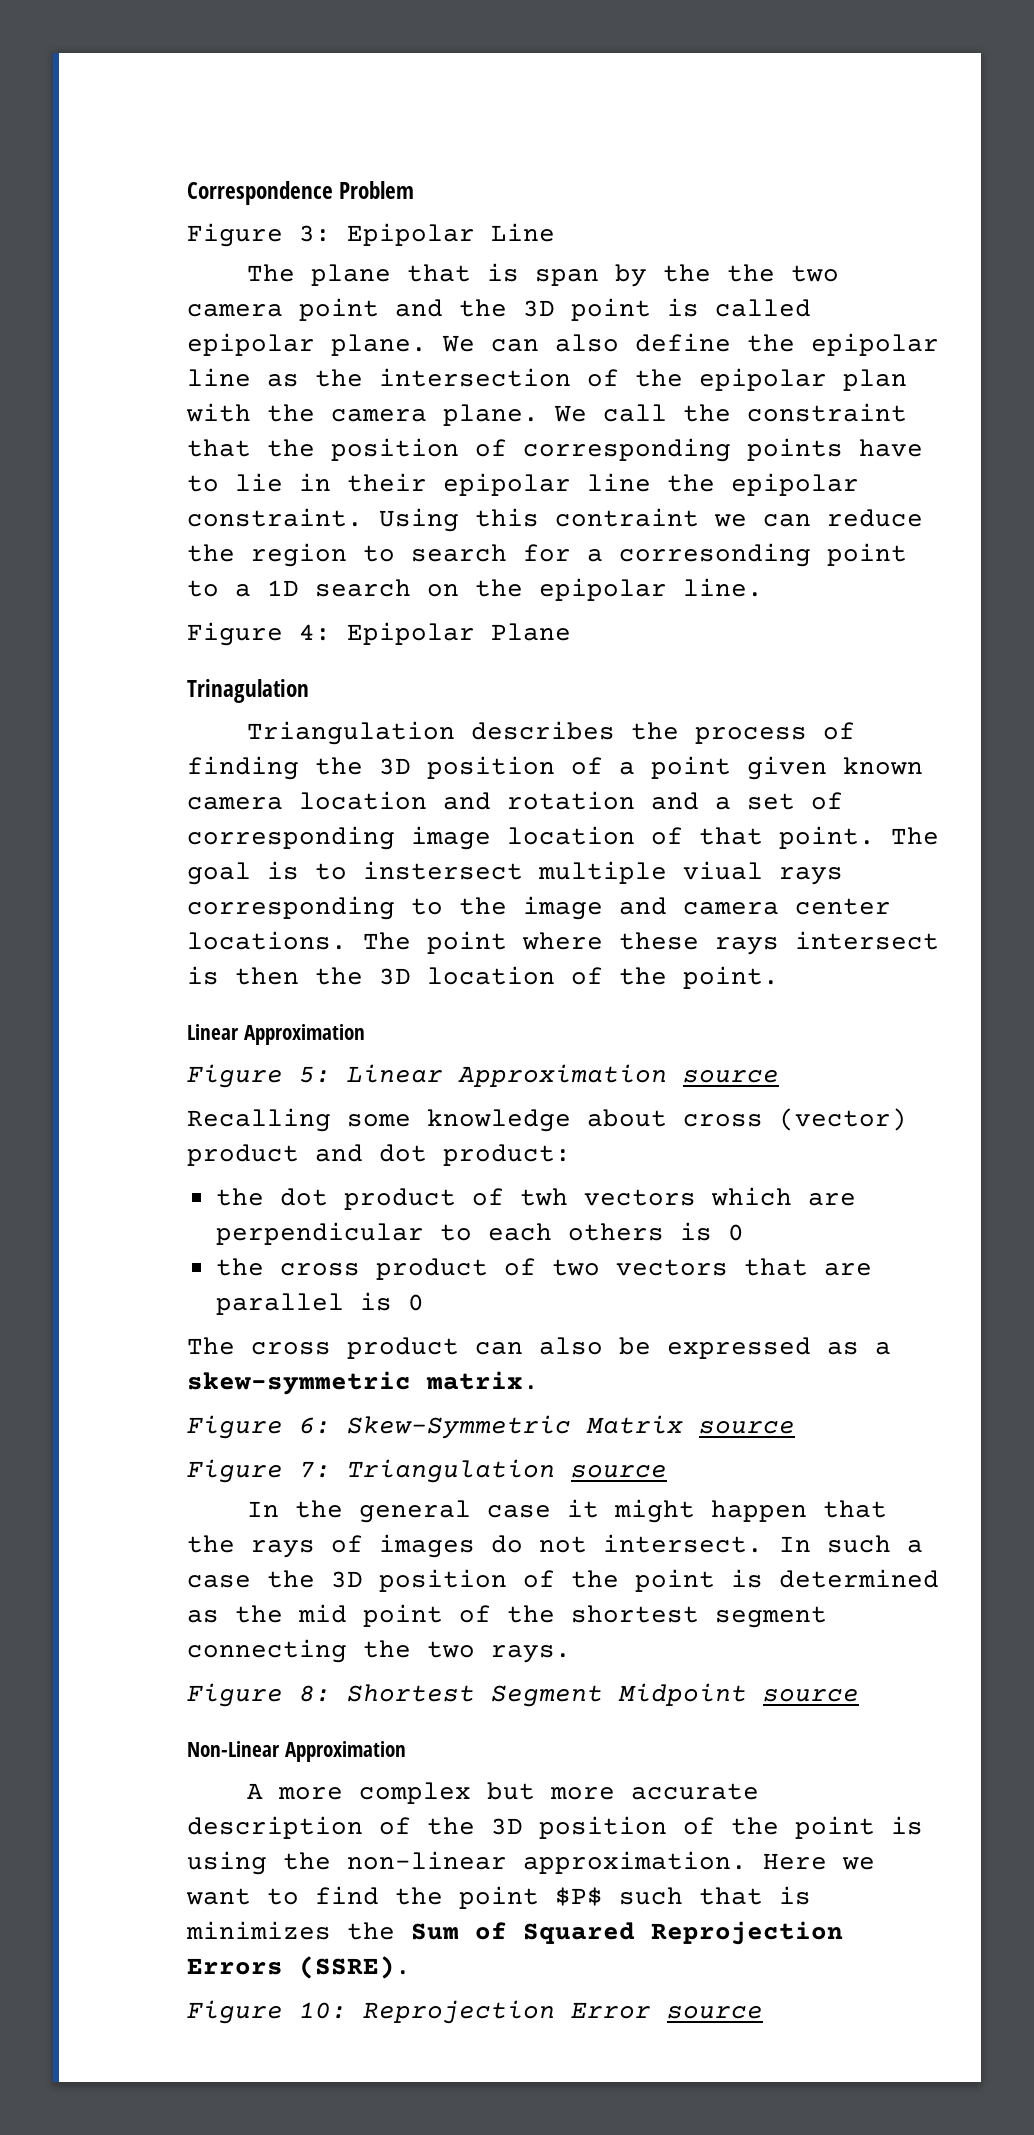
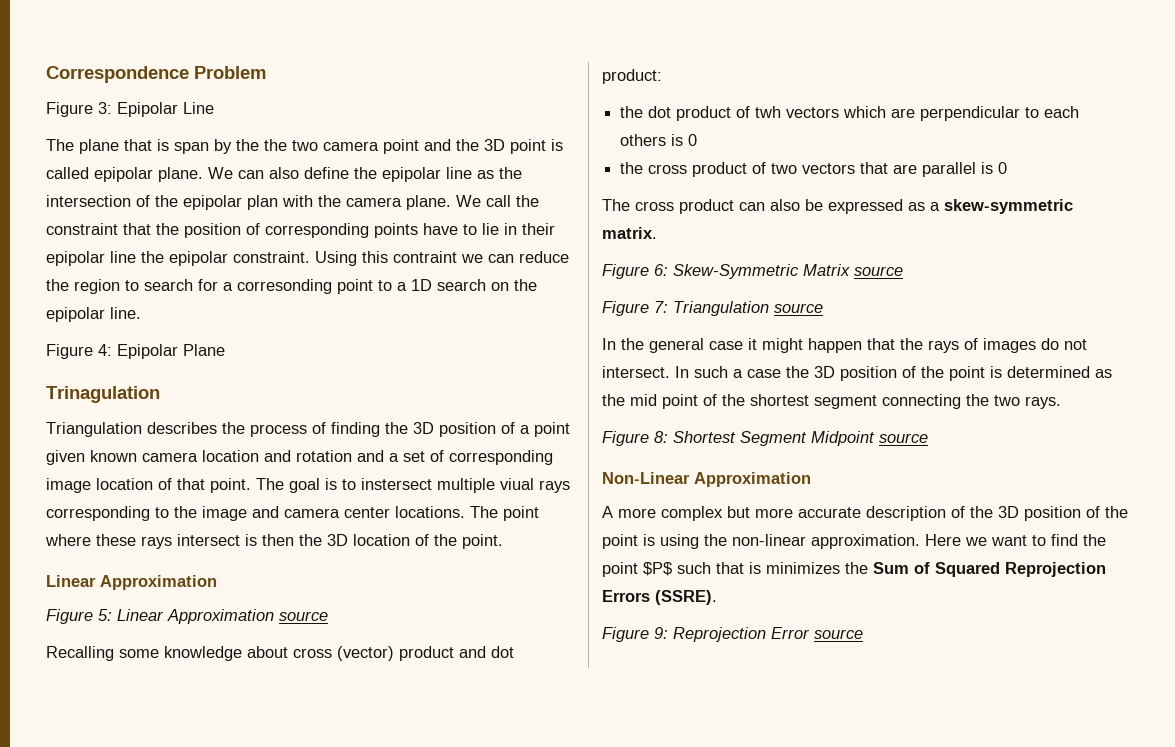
- Figure 10: Reprojection Error source
+ Figure 9: Reprojection Error source

